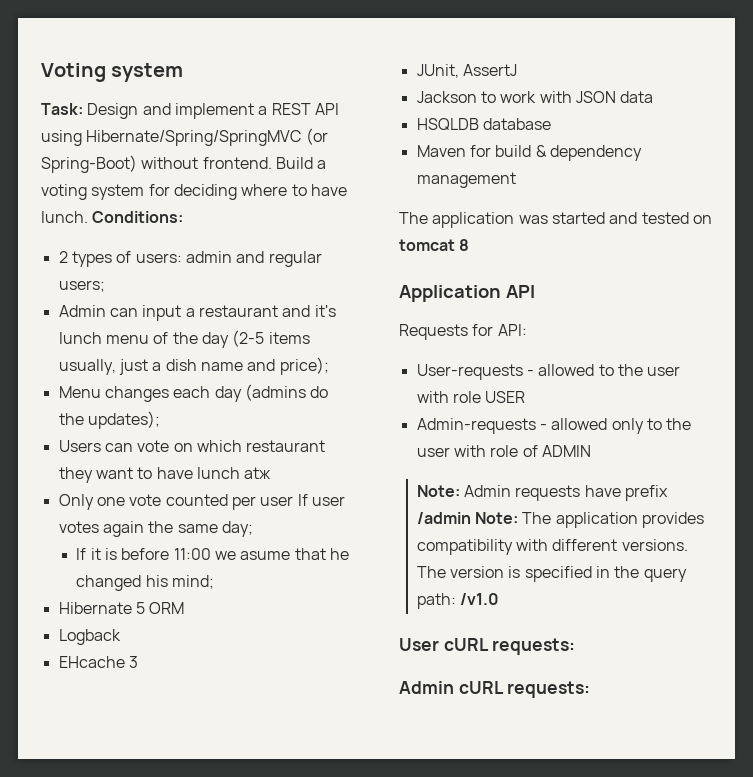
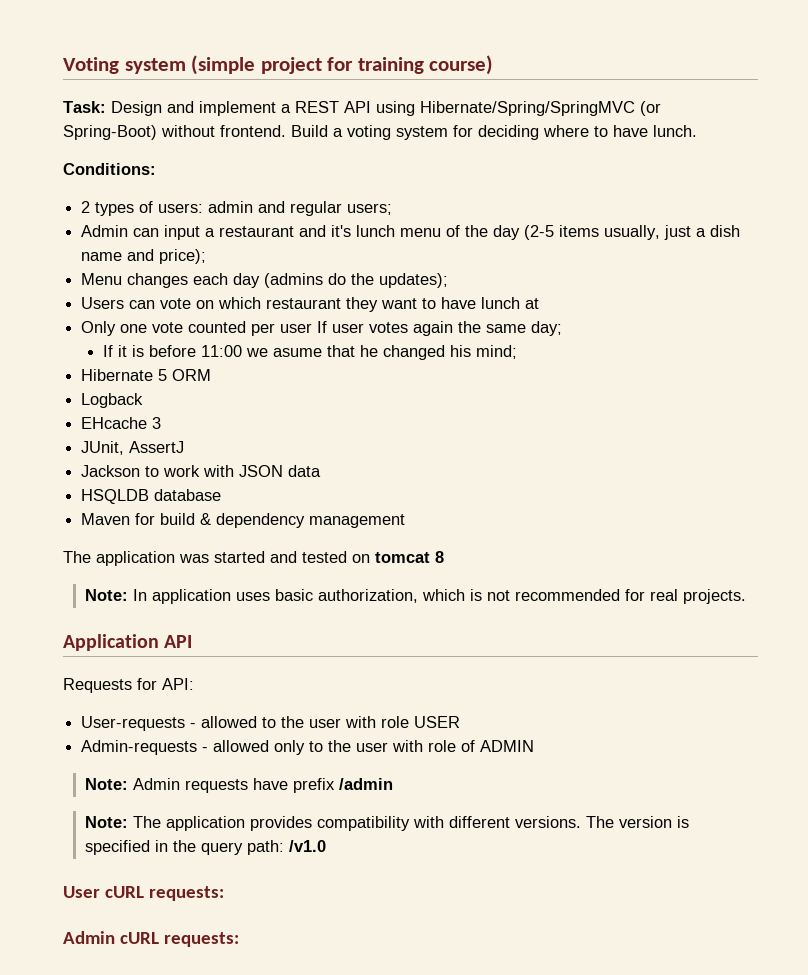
- Voting system
+ Voting system (simple project for training course)
- Build a voting system for deciding where to have lunch. Conditions:
+ Build a voting system for deciding where to have lunch.
+ Conditions:
- Users can vote on which restaurant they want to have lunch atж
+ Users can vote on which restaurant they want to have lunch at
+ Note: In application uses basic authorization, which is not recommended for real projects.
- Note: Admin requests have prefix /admin Note: The application provides compatibility with different versions.
+ Note: Admin requests have prefix /admin
+ Note: The application provides compatibility with different versions.

